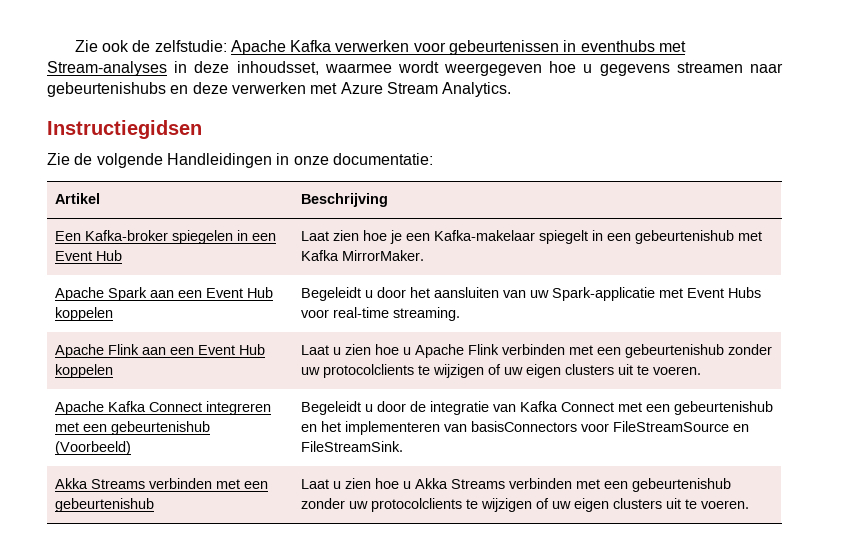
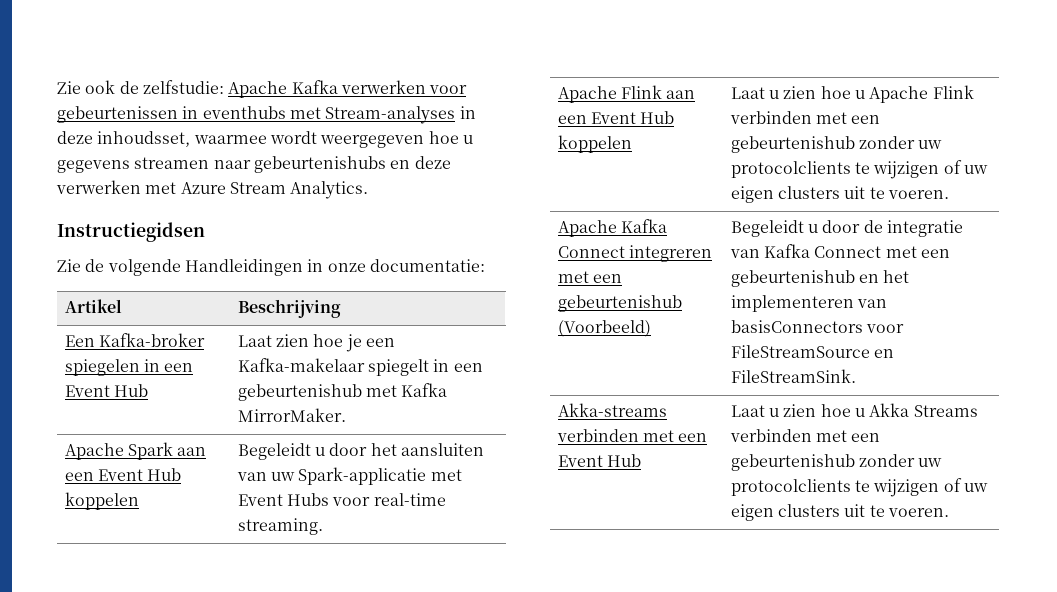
- Akka Streams verbinden met een gebeurtenishub | Laat u zien hoe u Akka Streams verbinden met een gebeurtenishub zonder uw protocolclients te wijzigen of uw eigen clusters uit te voeren.
+ Akka-streams verbinden met een Event Hub | Laat u zien hoe u Akka Streams verbinden met een gebeurtenishub zonder uw protocolclients te wijzigen of uw eigen clusters uit te voeren.

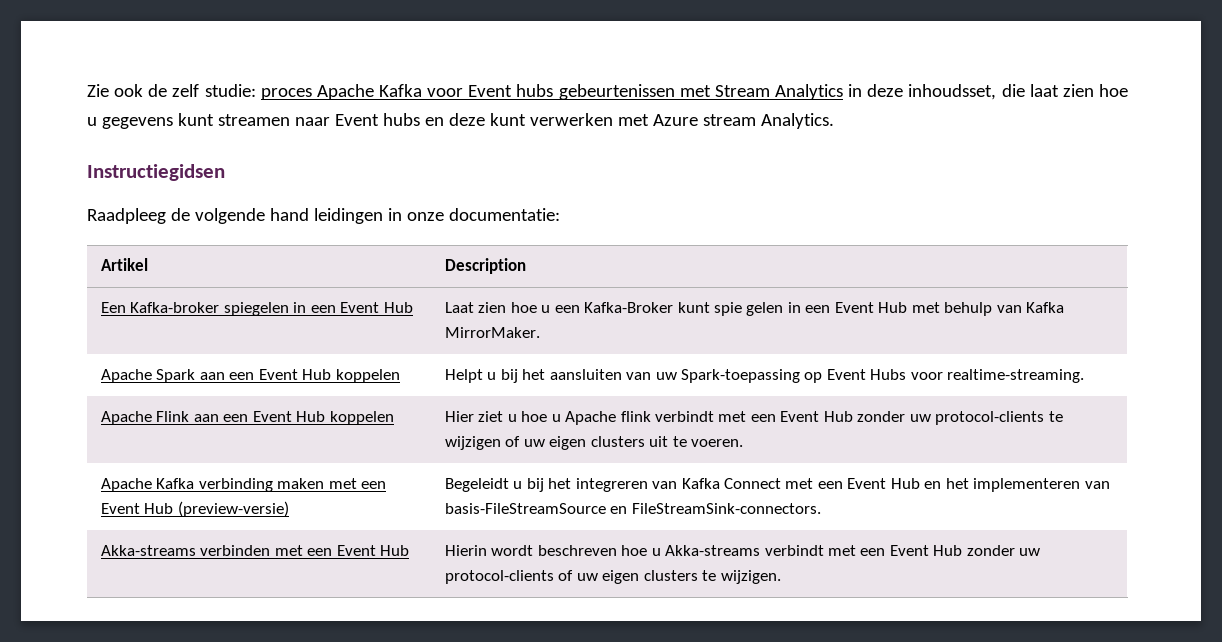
- Zie ook de zelfstudie: Apache Kafka verwerken voor gebeurtenissen in eventhubs met Stream-analyses in deze inhoudsset, waarmee wordt weergegeven hoe u gegevens streamen naar gebeurtenishubs en deze verwerken met Azure Stream Analytics.
+ Zie ook de zelf studie: proces Apache Kafka voor Event hubs gebeurtenissen met Stream Analytics in deze inhoudsset, die laat zien hoe u gegevens kunt streamen naar Event hubs en deze kunt verwerken met Azure stream Analytics.
- Zie de volgende Handleidingen in onze documentatie:
+ Raadpleeg de volgende hand leidingen in onze documentatie:
- Artikel | Beschrijving
+ Artikel | Description
- Een Kafka-broker spiegelen in een Event Hub | Laat zien hoe je een Kafka-makelaar spiegelt in een gebeurtenishub met Kafka MirrorMaker.
+ Een Kafka-broker spiegelen in een Event Hub | Laat zien hoe u een Kafka-Broker kunt spie gelen in een Event Hub met behulp van Kafka MirrorMaker.
- Apache Spark aan een Event Hub koppelen | Begeleidt u door het aansluiten van uw Spark-applicatie met Event Hubs voor real-time streaming.
+ Apache Spark aan een Event Hub koppelen | Helpt u bij het aansluiten van uw Spark-toepassing op Event Hubs voor realtime-streaming.
- Apache Flink aan een Event Hub koppelen | Laat u zien hoe u Apache Flink verbinden met een gebeurtenishub zonder uw protocolclients te wijzigen of uw eigen clusters uit te voeren.
+ Apache Flink aan een Event Hub koppelen | Hier ziet u hoe u Apache flink verbindt met een Event Hub zonder uw protocol-clients te wijzigen of uw eigen clusters uit te voeren.
- Apache Kafka Connect integreren met een gebeurtenishub (Voorbeeld) | Begeleidt u door de integratie van Kafka Connect met een gebeurtenishub en het implementeren van basisConnectors voor FileStreamSource en FileStreamSink.
+ Apache Kafka verbinding maken met een Event Hub (preview-versie) | Begeleidt u bij het integreren van Kafka Connect met een Event Hub en het implementeren van basis-FileStreamSource en FileStreamSink-connectors.
- Akka-streams verbinden met een Event Hub | Laat u zien hoe u Akka Streams verbinden met een gebeurtenishub zonder uw protocolclients te wijzigen of uw eigen clusters uit te voeren.
+ Akka-streams verbinden met een Event Hub | Hierin wordt beschreven hoe u Akka-streams verbindt met een Event Hub zonder uw protocol-clients of uw eigen clusters te wijzigen.

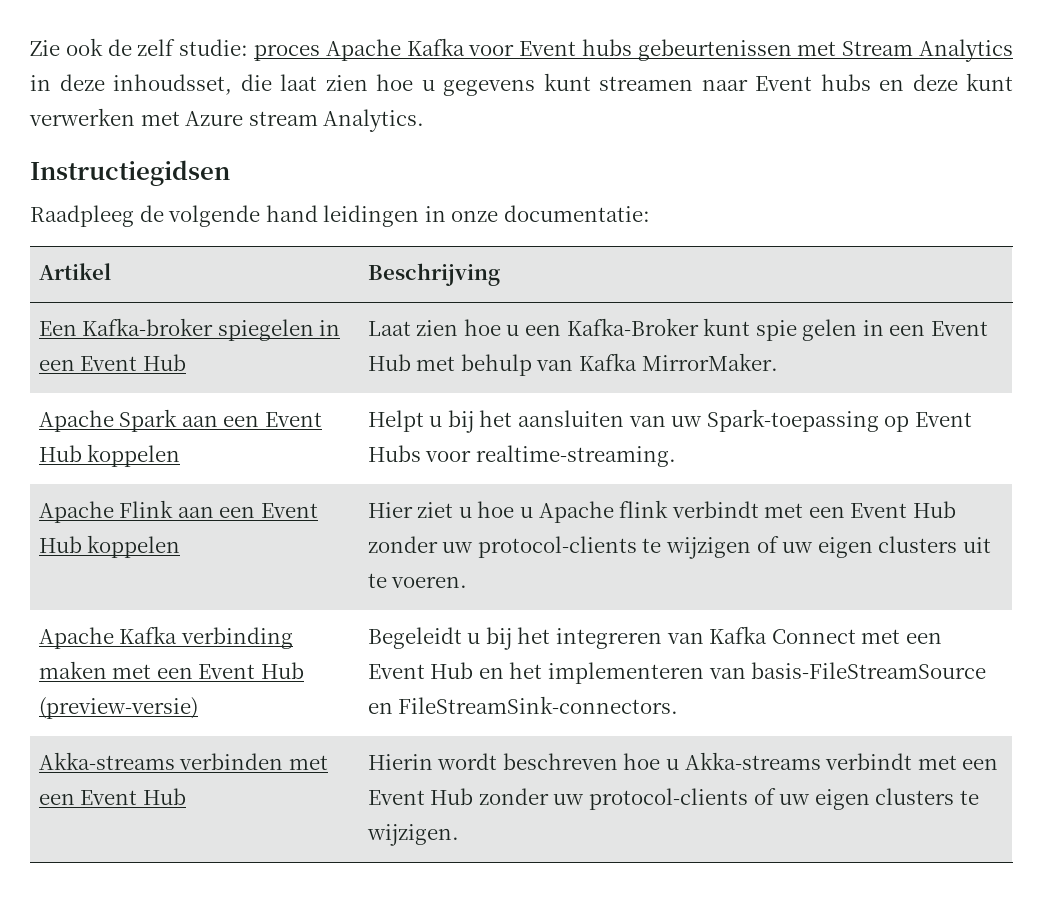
- Artikel | Description
+ Artikel | Beschrijving

